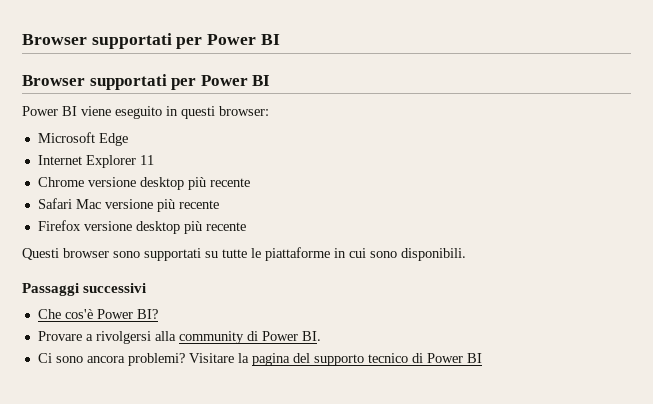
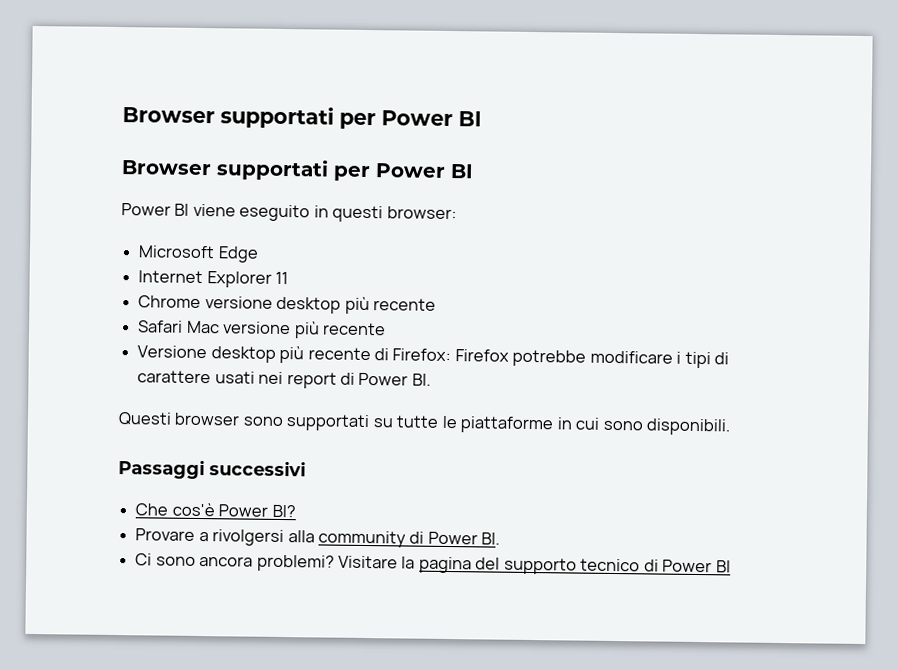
- Firefox versione desktop più recente
+ Versione desktop più recente di Firefox: Firefox potrebbe modificare i tipi di carattere usati nei report di Power BI.

